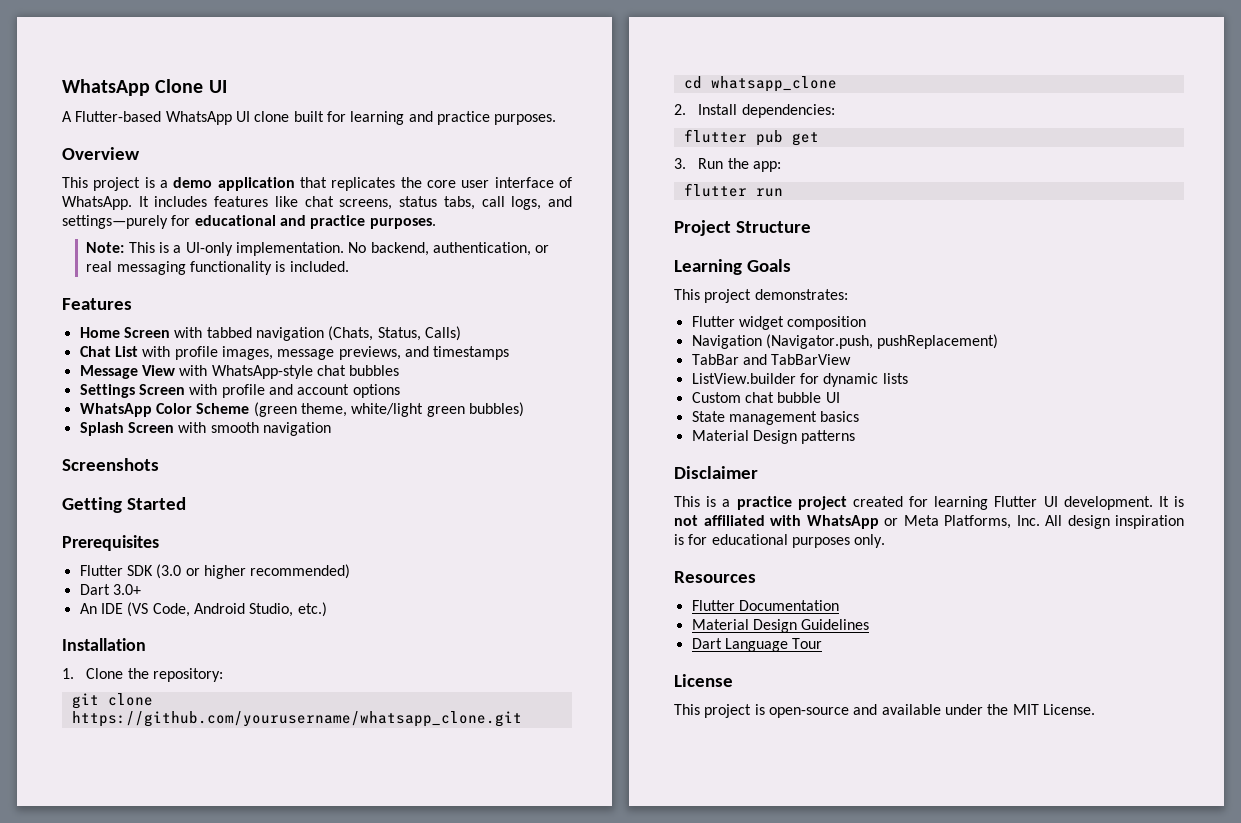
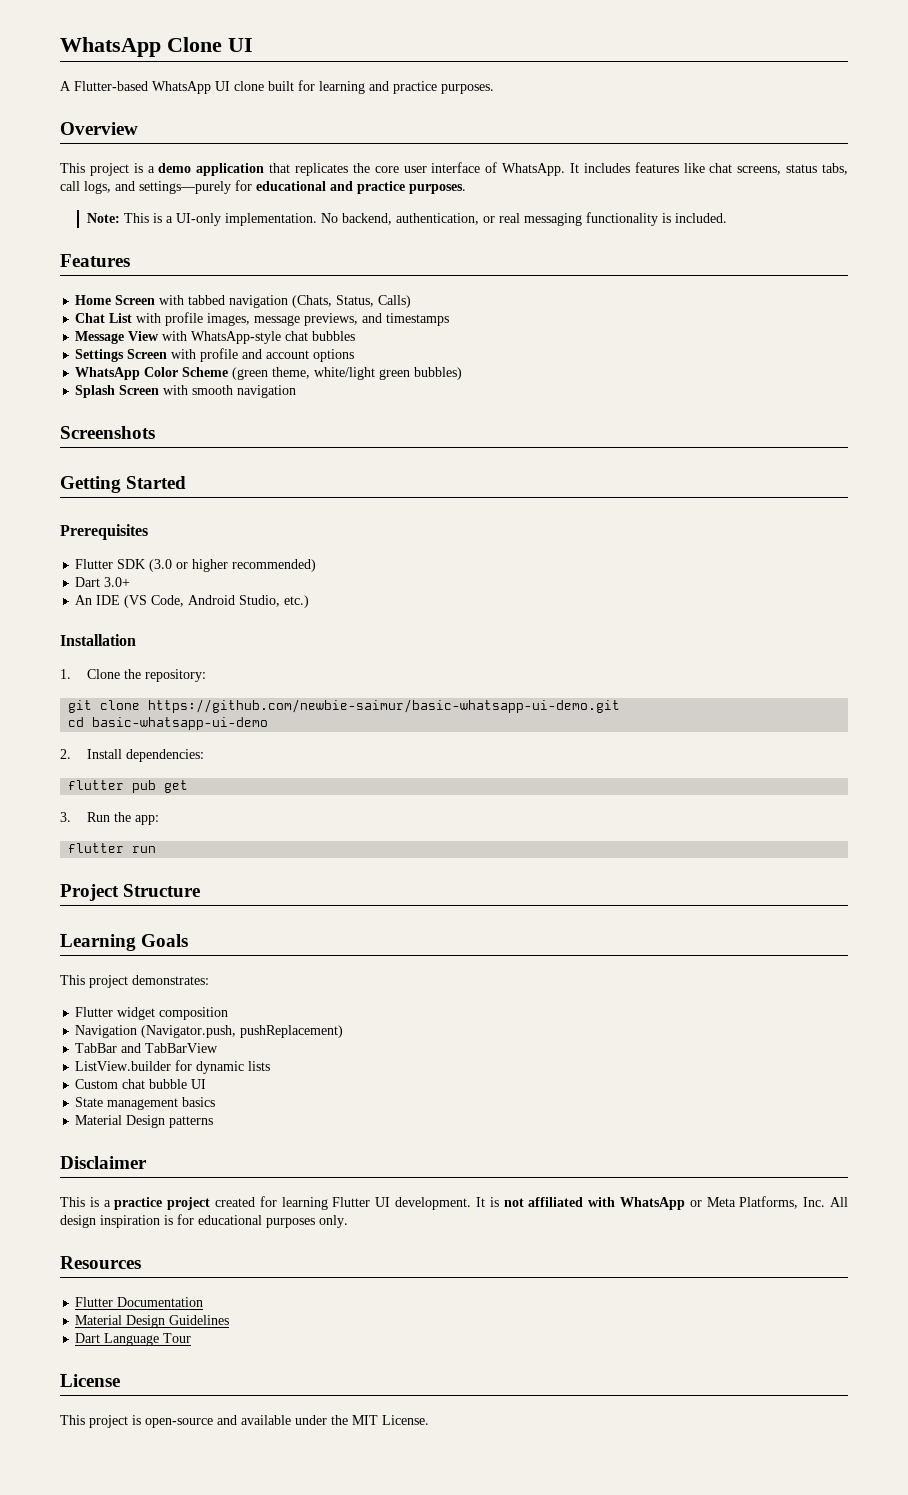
- git clone https://github.com/yourusername/whatsapp_clone.git
+ git clone https://github.com/newbie-saimur/basic-whatsapp-ui-demo.git
- cd whatsapp_clone
+ cd basic-whatsapp-ui-demo

